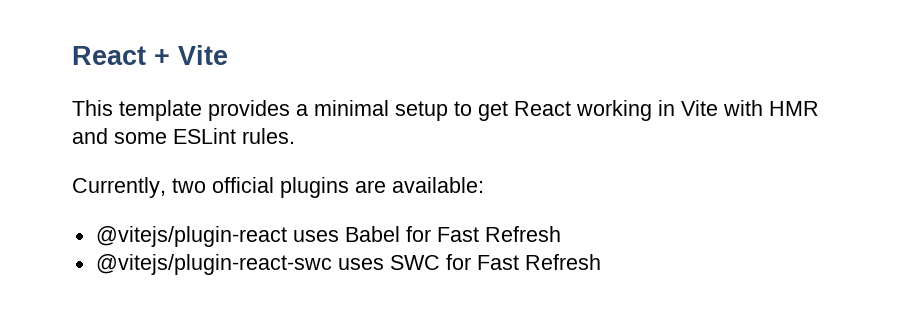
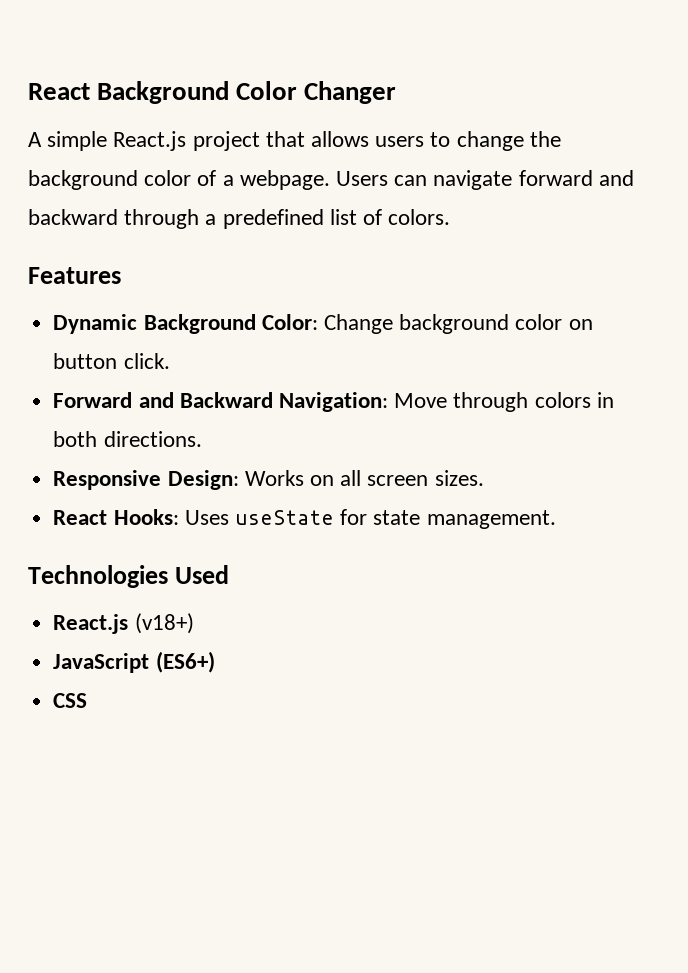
- React + Vite
- This template provides a minimal setup to get React working in Vite with HMR and some ESLint rules.
- Currently, two official plugins are available:
- @vitejs/plugin-react uses Babel for Fast Refresh
- @vitejs/plugin-react-swc uses SWC for Fast Refresh
+ React Background Color Changer
+ A simple React.js project that allows users to change the background color of a webpage. Users can navigate forward and backward through a predefined list of colors.
+ Features
+ Dynamic Background Color: Change background color on button click.
+ Forward and Backward Navigation: Move through colors in both directions.
+ Responsive Design: Works on all screen sizes.
+ React Hooks: Uses useState for state management.
+ Technologies Used
+ React.js (v18+)
+ JavaScript (ES6+)
+ CSS

